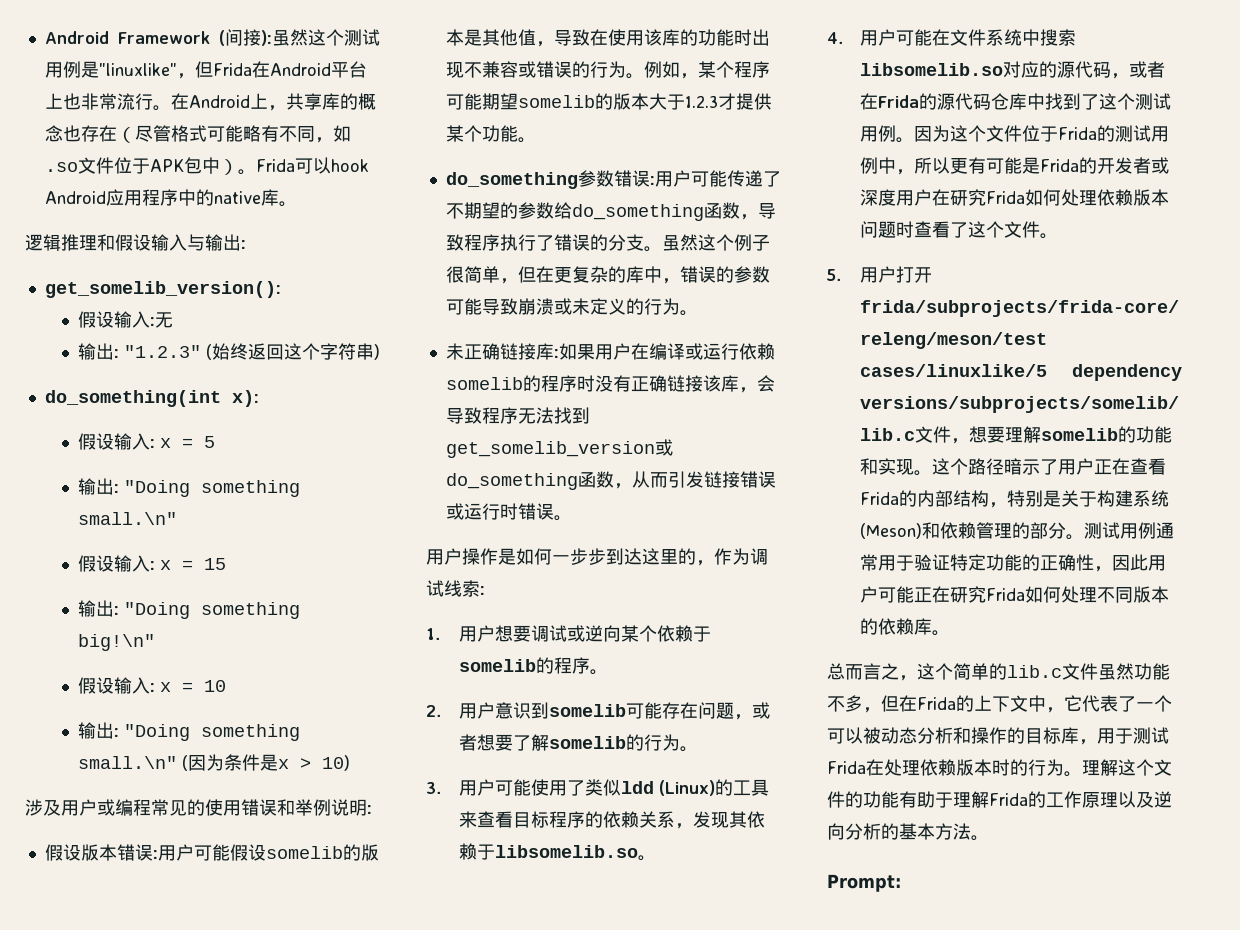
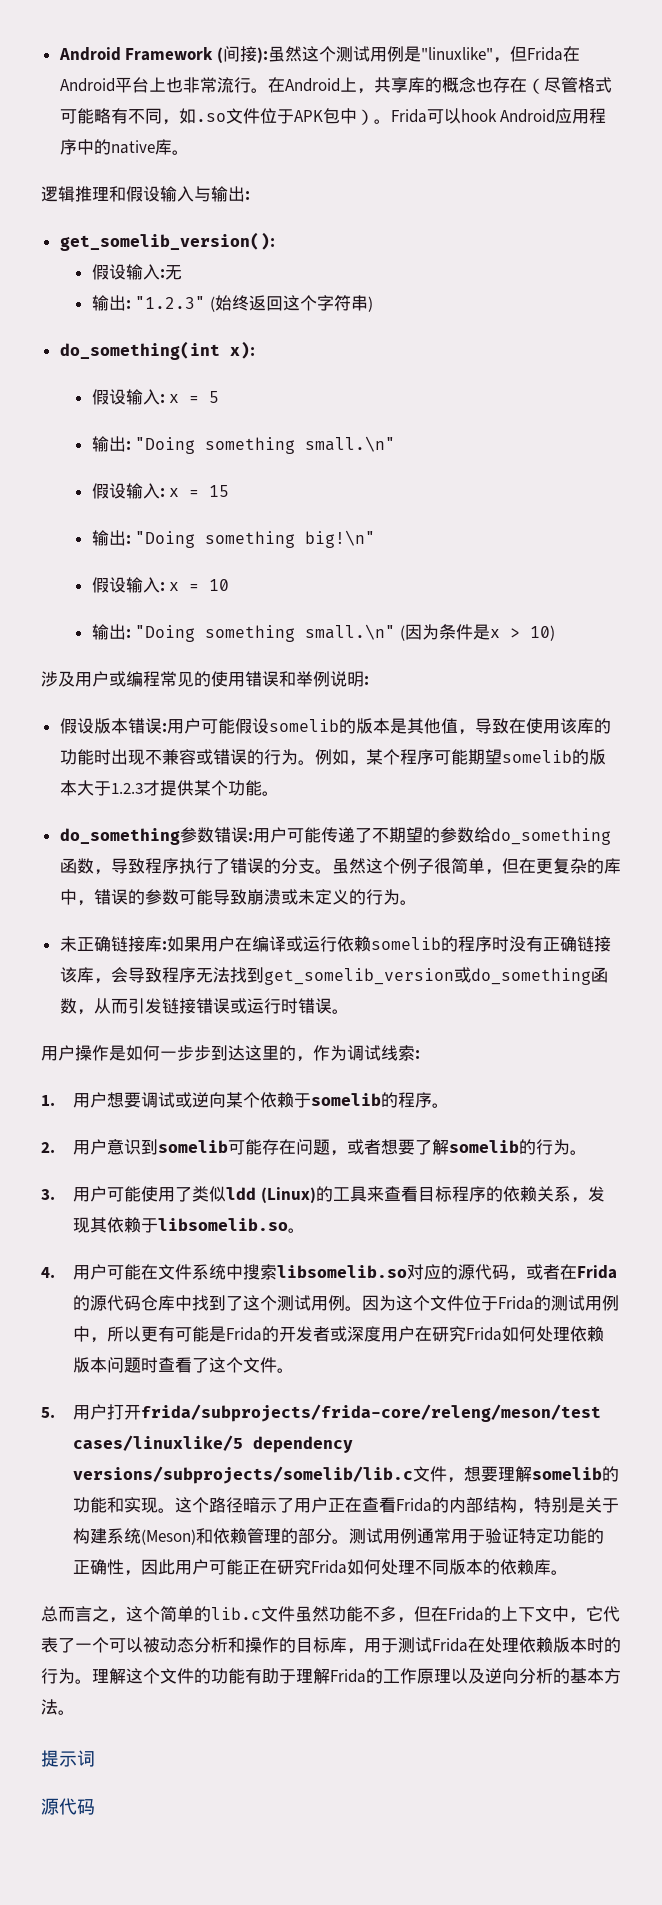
- Prompt:
+ 提示词
+ 源代码

